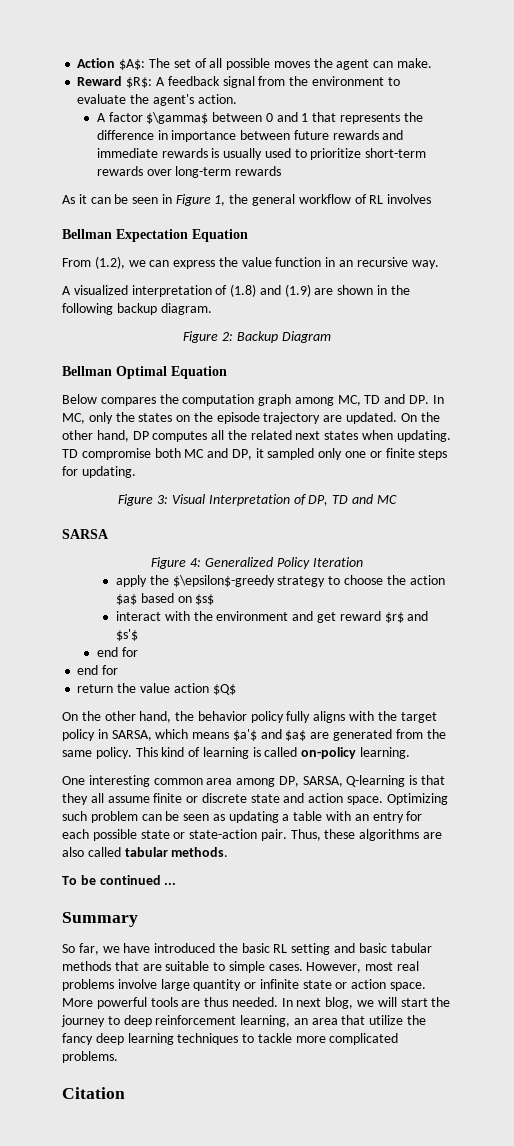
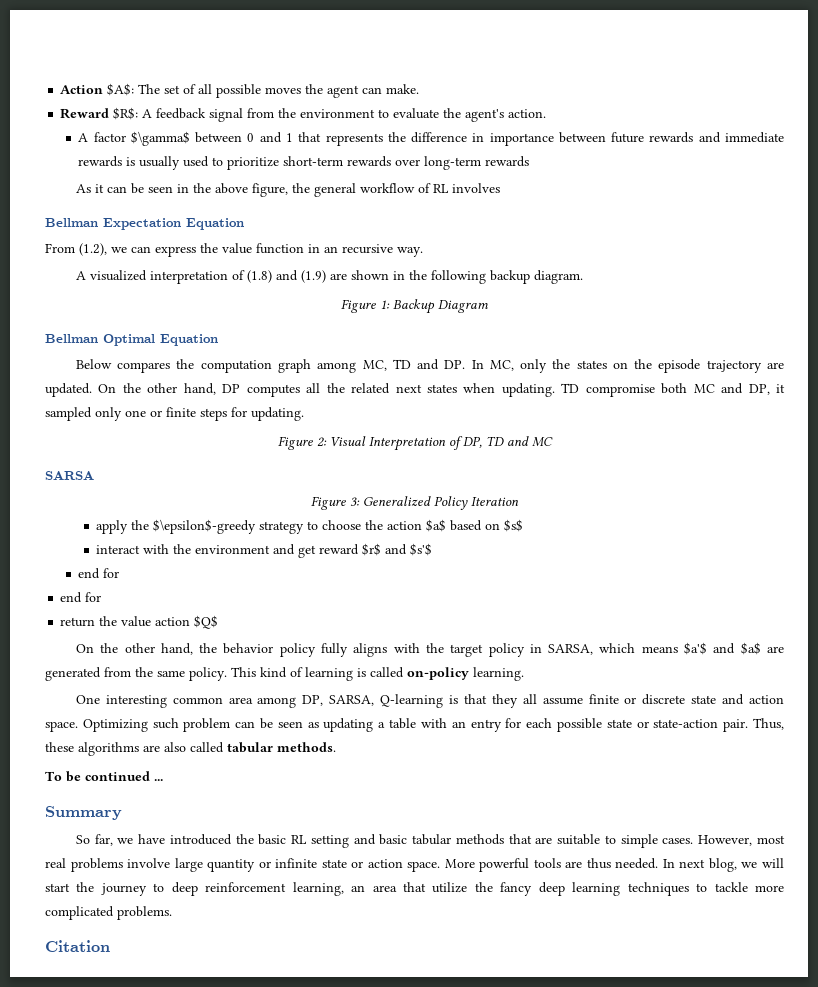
- As it can be seen in Figure 1, the general workflow of RL involves
+ As it can be seen in the above figure, the general workflow of RL involves
- Figure 2: Backup Diagram
+ Figure 1: Backup Diagram
- Figure 3: Visual Interpretation of DP, TD and MC
+ Figure 2: Visual Interpretation of DP, TD and MC
- Figure 4: Generalized Policy Iteration
+ Figure 3: Generalized Policy Iteration

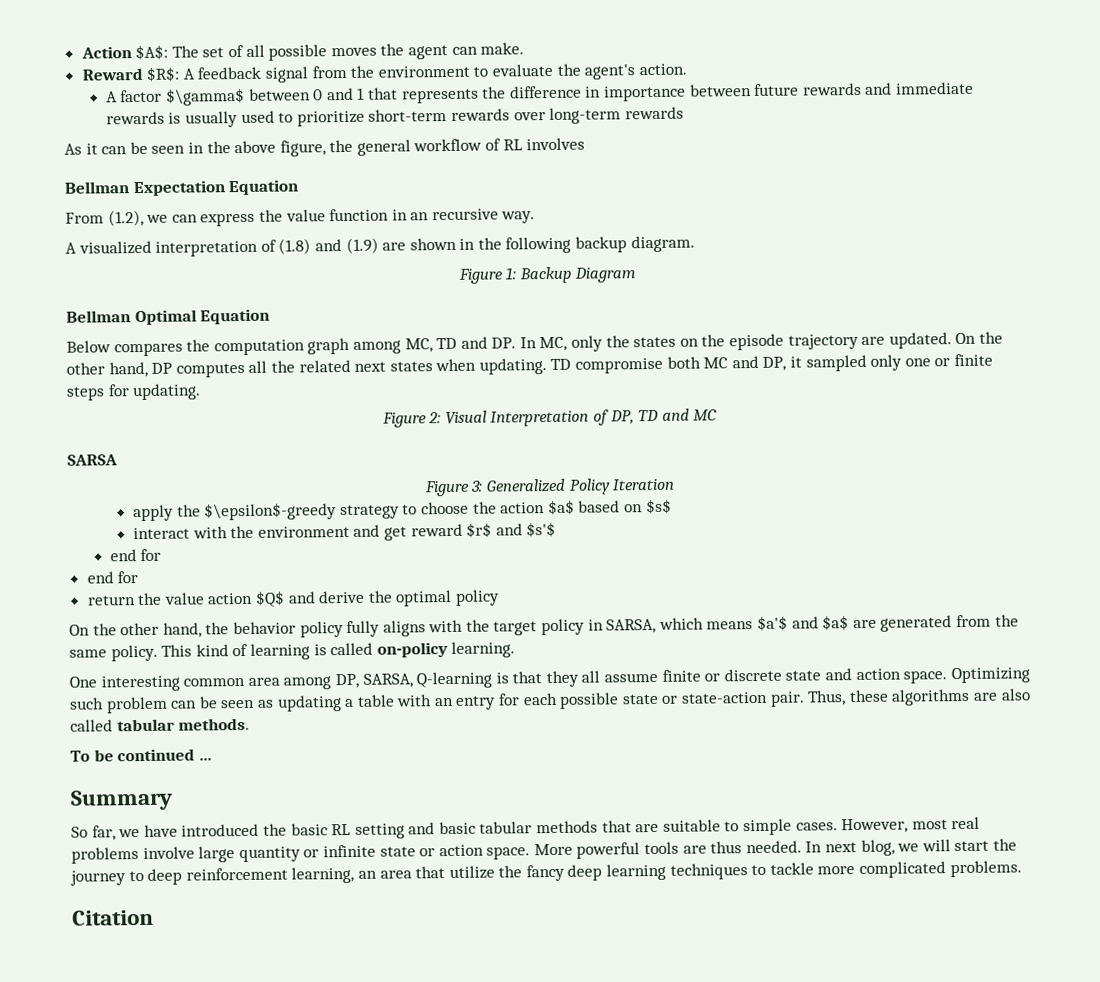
- return the value action $Q$
+ return the value action $Q$ and derive the optimal policy

